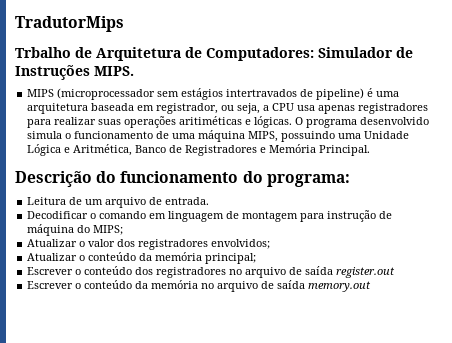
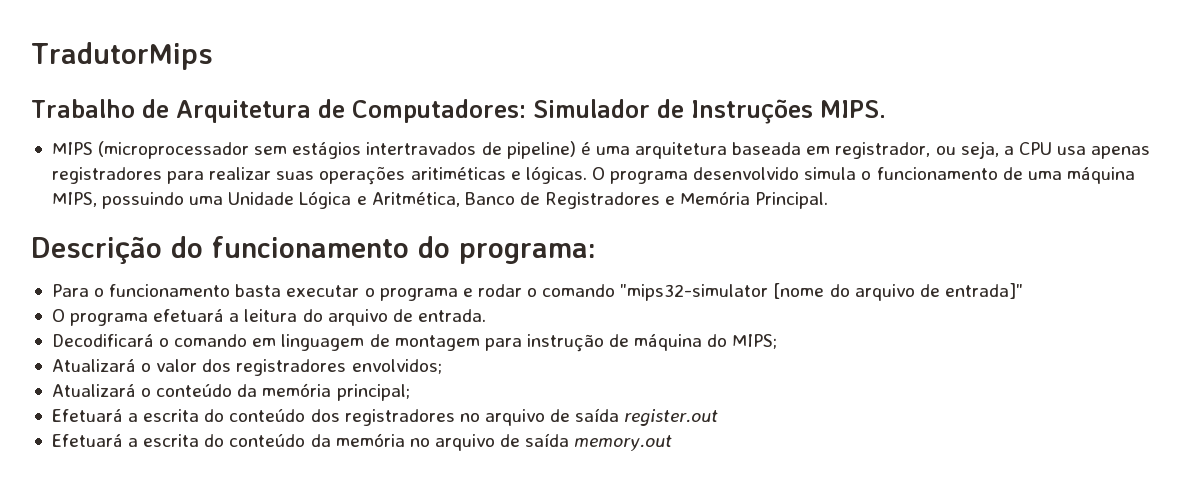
- Trbalho de Arquitetura de Computadores: Simulador de Instruções MIPS.
+ Trabalho de Arquitetura de Computadores: Simulador de Instruções MIPS.
- Leitura de um arquivo de entrada.
+ Para o funcionamento basta executar o programa e rodar o comando "mips32-simulator [nome do arquivo de entrada]"
+ O programa efetuará a leitura do arquivo de entrada.
- Decodificar o comando em linguagem de montagem para instrução de máquina do MIPS;
+ Decodificará o comando em linguagem de montagem para instrução de máquina do MIPS;
- Atualizar o valor dos registradores envolvidos;
+ Atualizará o valor dos registradores envolvidos;
- Atualizar o conteúdo da memória principal;
+ Atualizará o conteúdo da memória principal;
- Escrever o conteúdo dos registradores no arquivo de saída register.out
+ Efetuará a escrita do conteúdo dos registradores no arquivo de saída register.out
- Escrever o conteúdo da memória no arquivo de saída memory.out
+ Efetuará a escrita do conteúdo da memória no arquivo de saída memory.out

